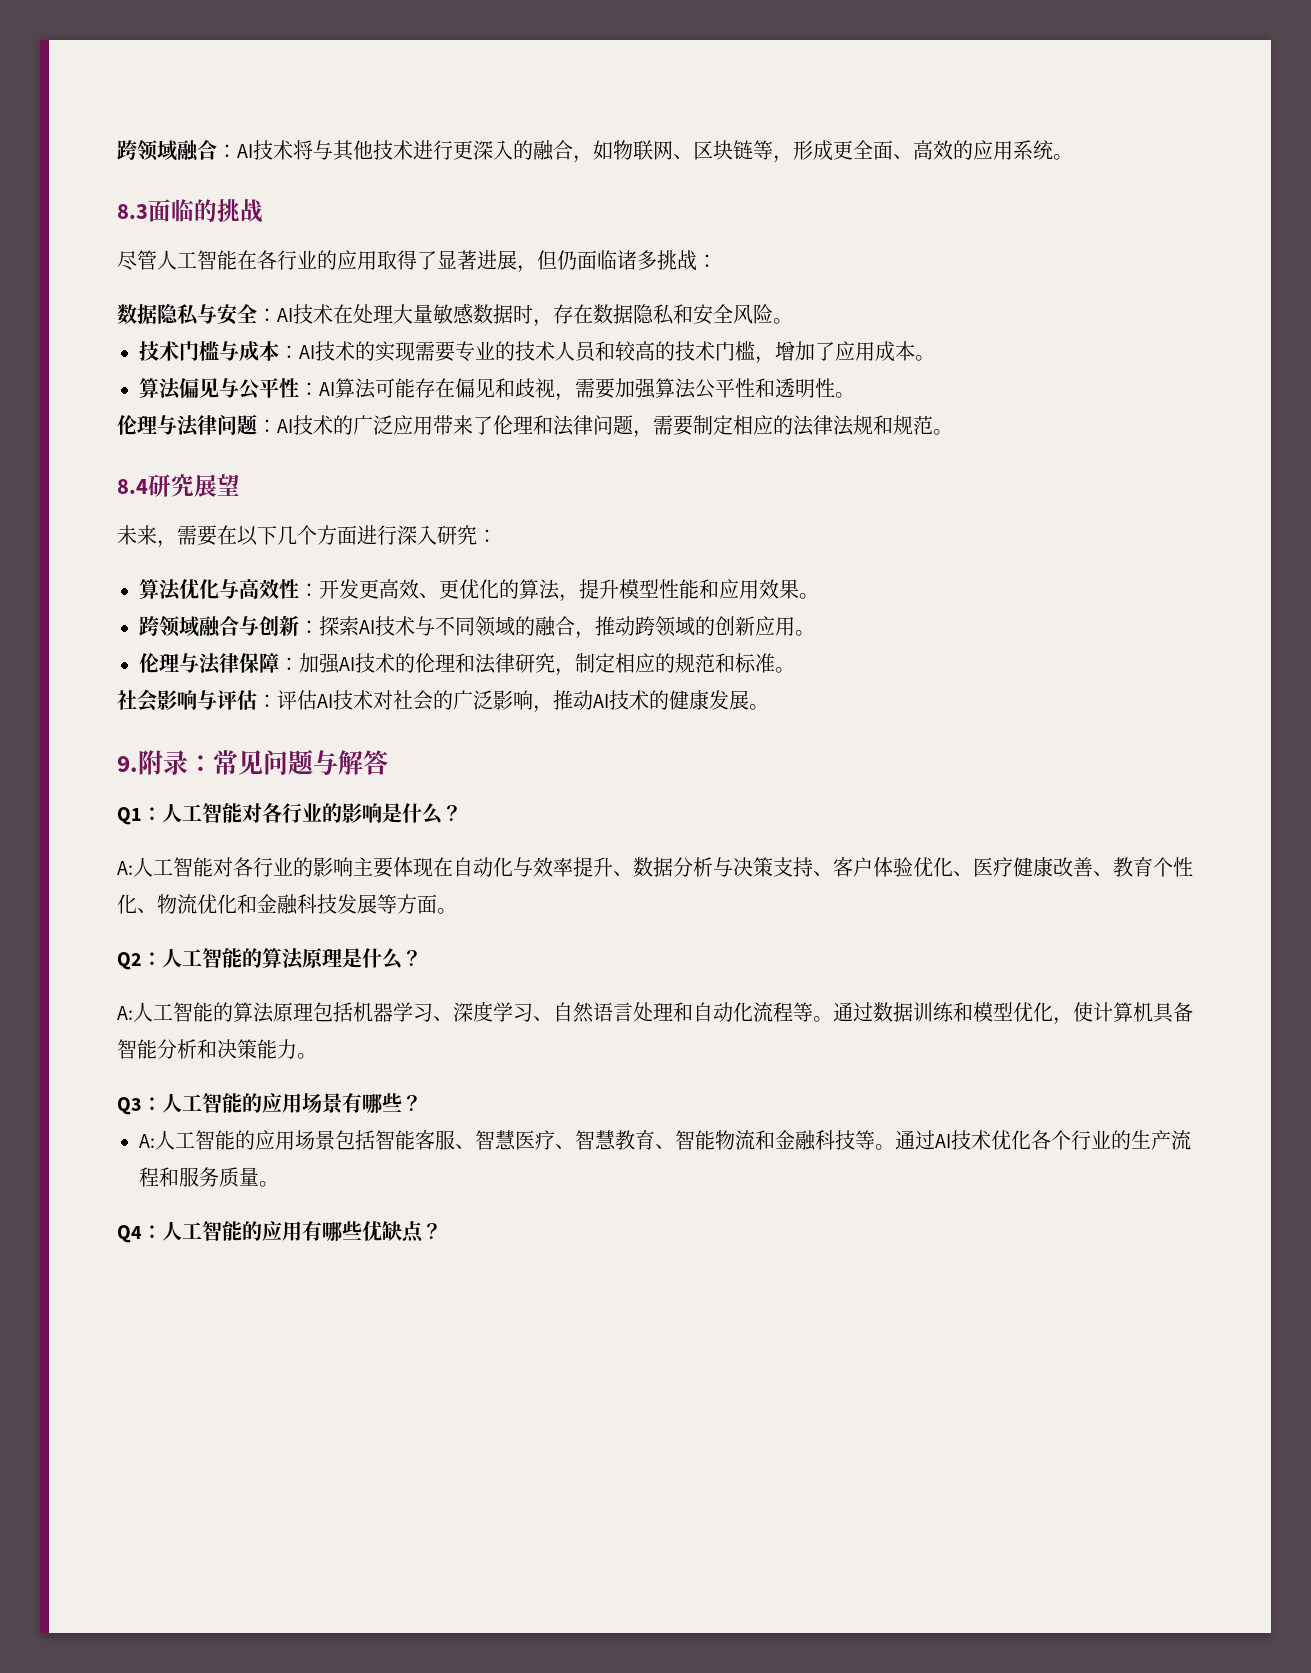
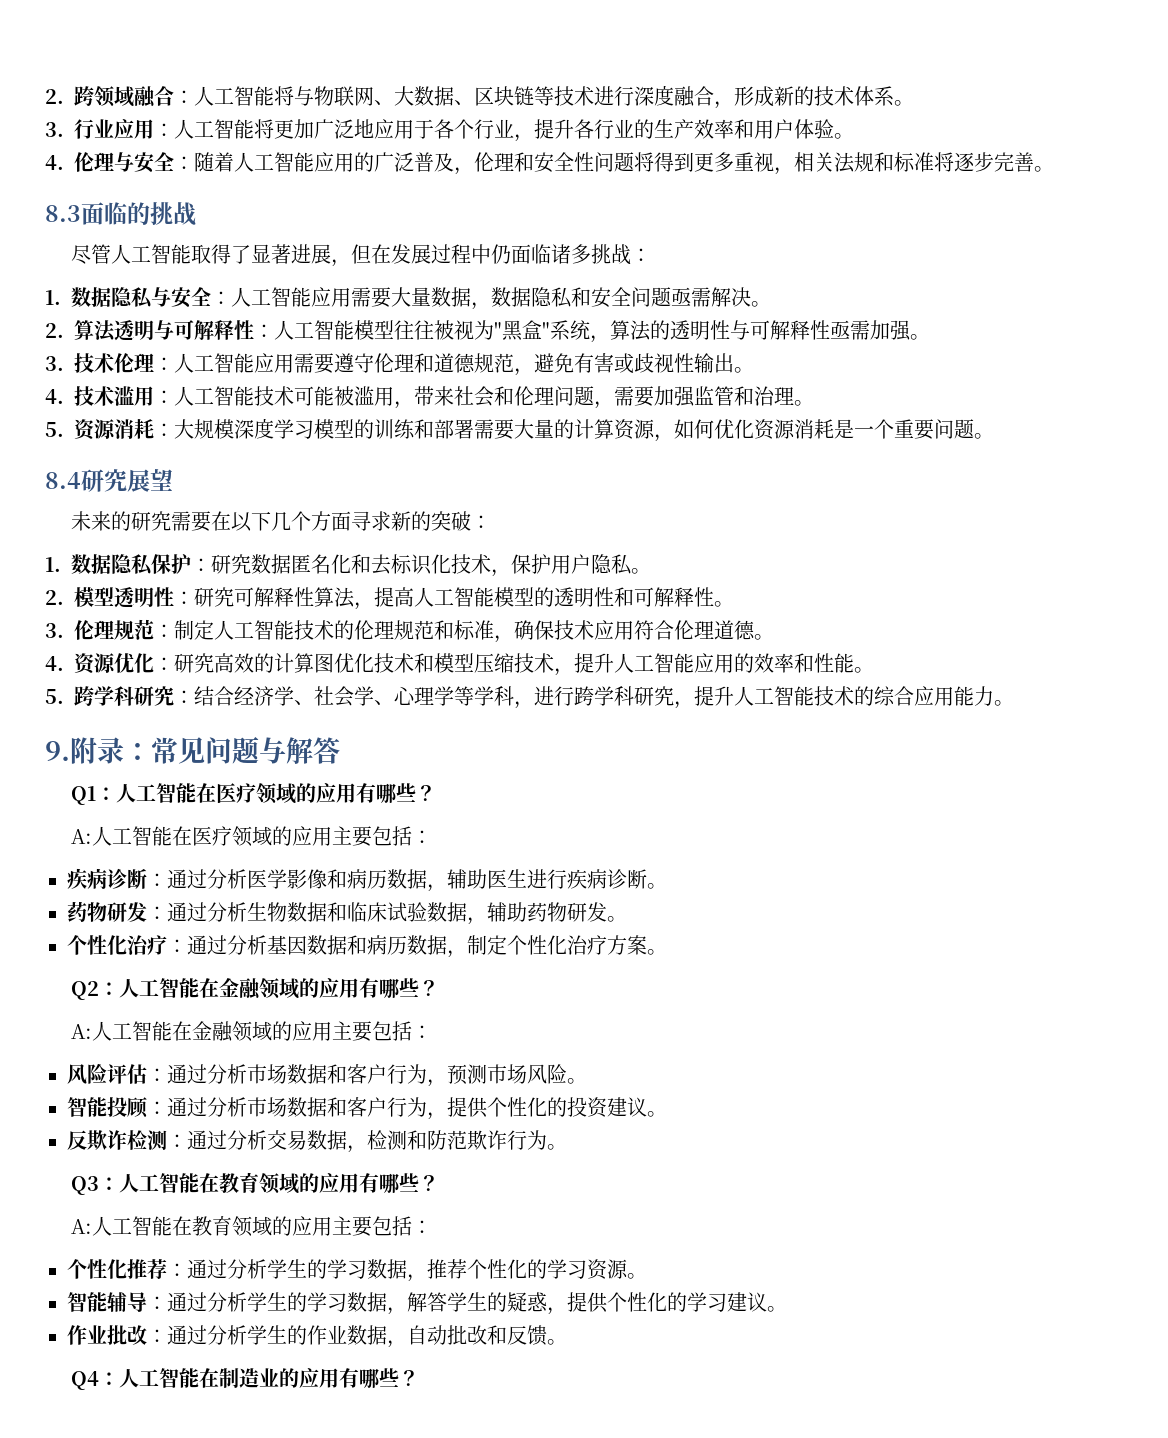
- 跨领域融合：AI技术将与其他技术进行更深入的融合，如物联网、区块链等，形成更全面、高效的应用系统。
+ 2.跨领域融合：人工智能将与物联网、大数据、区块链等技术进行深度融合，形成新的技术体系。
+ 3.行业应用：人工智能将更加广泛地应用于各个行业，提升各行业的生产效率和用户体验。
+ 4.伦理与安全：随着人工智能应用的广泛普及，伦理和安全性问题将得到更多重视，相关法规和标准将逐步完善。
- 尽管人工智能在各行业的应用取得了显著进展，但仍面临诸多挑战：
+ 尽管人工智能取得了显著进展，但在发展过程中仍面临诸多挑战：
- 数据隐私与安全：AI技术在处理大量敏感数据时，存在数据隐私和安全风险。
- 技术门槛与成本：AI技术的实现需要专业的技术人员和较高的技术门槛，增加了应用成本。
- 算法偏见与公平性：AI算法可能存在偏见和歧视，需要加强算法公平性和透明性。
- 伦理与法律问题：AI技术的广泛应用带来了伦理和法律问题，需要制定相应的法律法规和规范。
+ 1.数据隐私与安全：人工智能应用需要大量数据，数据隐私和安全问题亟需解决。
+ 2.算法透明与可解释性：人工智能模型往往被视为"黑盒"系统，算法的透明性与可解释性亟需加强。
+ 3.技术伦理：人工智能应用需要遵守伦理和道德规范，避免有害或歧视性输出。
+ 4.技术滥用：人工智能技术可能被滥用，带来社会和伦理问题，需要加强监管和治理。
+ 5.资源消耗：大规模深度学习模型的训练和部署需要大量的计算资源，如何优化资源消耗是一个重要问题。
- 未来，需要在以下几个方面进行深入研究：
- 算法优化与高效性：开发更高效、更优化的算法，提升模型性能和应用效果。
- 跨领域融合与创新：探索AI技术与不同领域的融合，推动跨领域的创新应用。
- 伦理与法律保障：加强AI技术的伦理和法律研究，制定相应的规范和标准。
- 社会影响与评估：评估AI技术对社会的广泛影响，推动AI技术的健康发展。
+ 未来的研究需要在以下几个方面寻求新的突破：
+ 1.数据隐私保护：研究数据匿名化和去标识化技术，保护用户隐私。
+ 2.模型透明性：研究可解释性算法，提高人工智能模型的透明性和可解释性。
+ 3.伦理规范：制定人工智能技术的伦理规范和标准，确保技术应用符合伦理道德。
+ 4.资源优化：研究高效的计算图优化技术和模型压缩技术，提升人工智能应用的效率和性能。
+ 5.跨学科研究：结合经济学、社会学、心理学等学科，进行跨学科研究，提升人工智能技术的综合应用能力。
- Q1：人工智能对各行业的影响是什么？
- A:人工智能对各行业的影响主要体现在自动化与效率提升、数据分析与决策支持、客户体验优化、医疗健康改善、教育个性化、物流优化和金融科技发展等方面。
- Q2：人工智能的算法原理是什么？
- A:人工智能的算法原理包括机器学习、深度学习、自然语言处理和自动化流程等。通过数据训练和模型优化，使计算机具备智能分析和决策能力。
- Q3：人工智能的应用场景有哪些？
- A:人工智能的应用场景包括智能客服、智慧医疗、智慧教育、智能物流和金融科技等。通过AI技术优化各个行业的生产流程和服务质量。
+ Q1：人工智能在医疗领域的应用有哪些？
+ A:人工智能在医疗领域的应用主要包括：
+ 疾病诊断：通过分析医学影像和病历数据，辅助医生进行疾病诊断。
+ 药物研发：通过分析生物数据和临床试验数据，辅助药物研发。
+ 个性化治疗：通过分析基因数据和病历数据，制定个性化治疗方案。
+ Q2：人工智能在金融领域的应用有哪些？
+ A:人工智能在金融领域的应用主要包括：
+ 风险评估：通过分析市场数据和客户行为，预测市场风险。
+ 智能投顾：通过分析市场数据和客户行为，提供个性化的投资建议。
+ 反欺诈检测：通过分析交易数据，检测和防范欺诈行为。
+ Q3：人工智能在教育领域的应用有哪些？
+ A:人工智能在教育领域的应用主要包括：
+ 个性化推荐：通过分析学生的学习数据，推荐个性化的学习资源。
+ 智能辅导：通过分析学生的学习数据，解答学生的疑惑，提供个性化的学习建议。
+ 作业批改：通过分析学生的作业数据，自动批改和反馈。
- Q4：人工智能的应用有哪些优缺点？
+ Q4：人工智能在制造业的应用有哪些？

